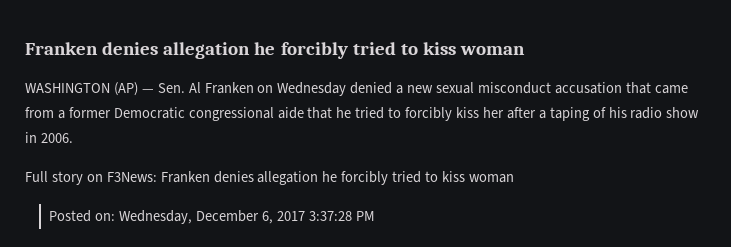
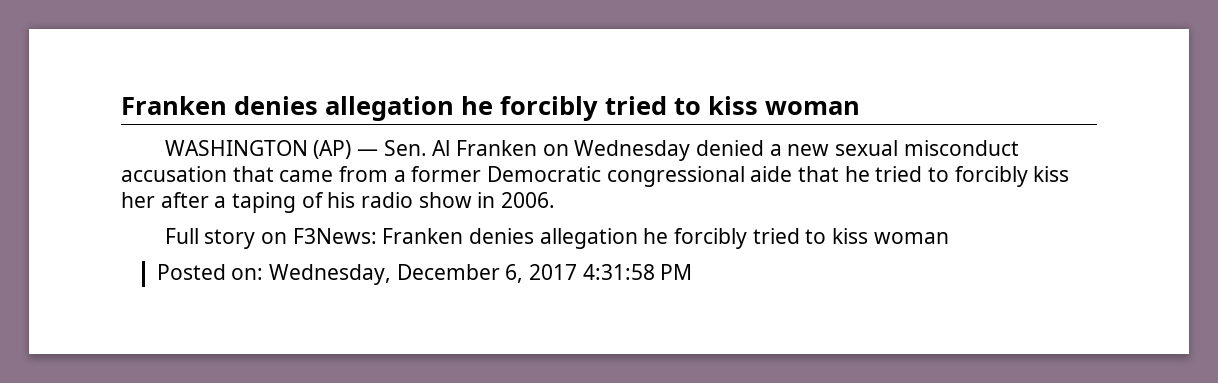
- Posted on: Wednesday, December 6, 2017 3:37:28 PM
+ Posted on: Wednesday, December 6, 2017 4:31:58 PM

